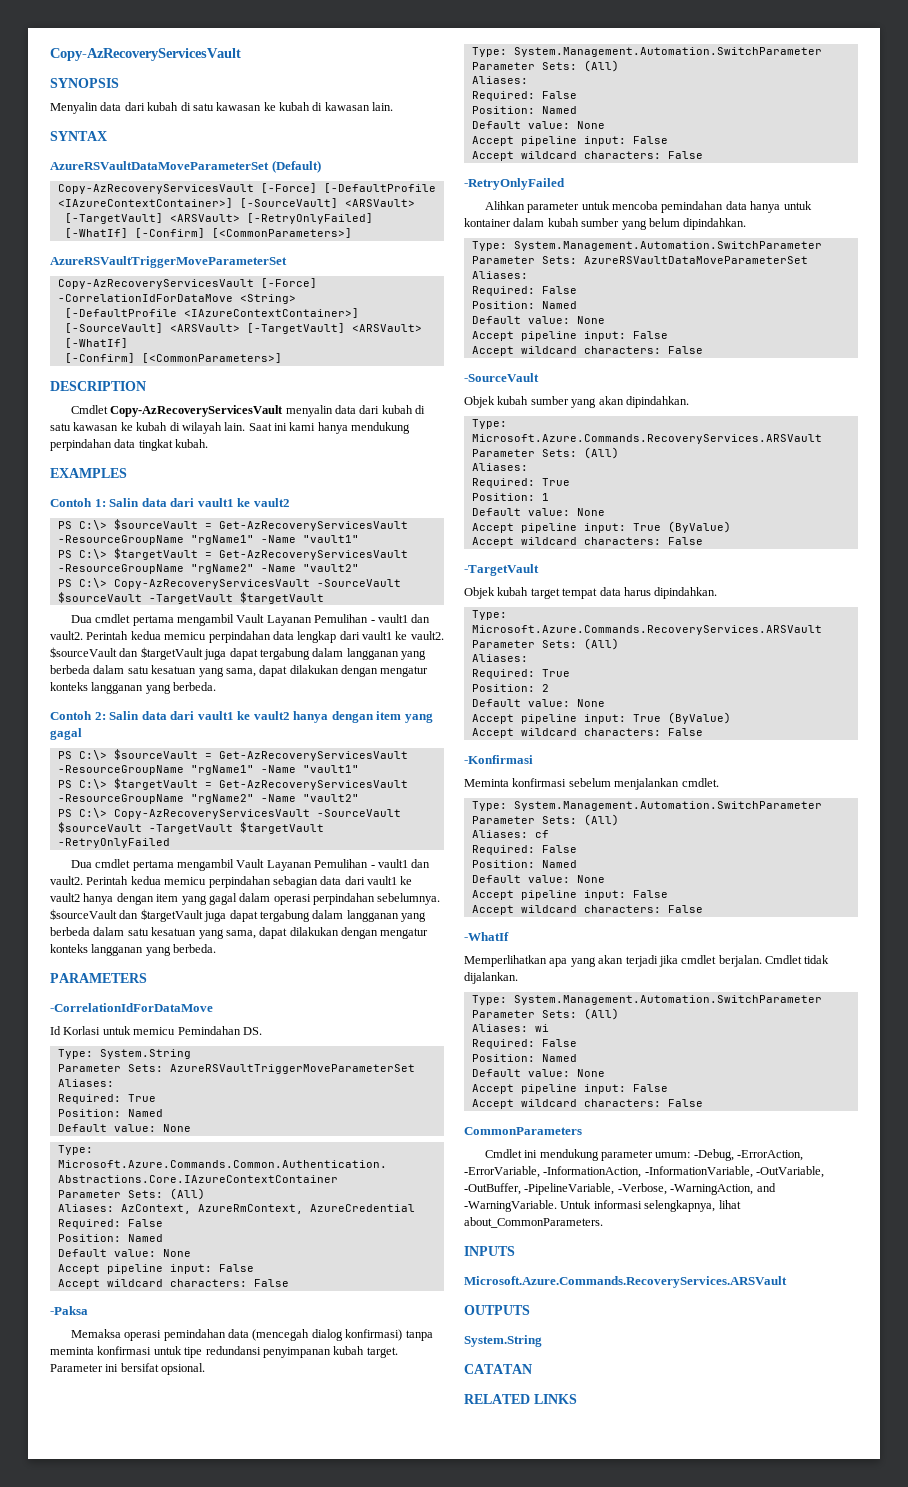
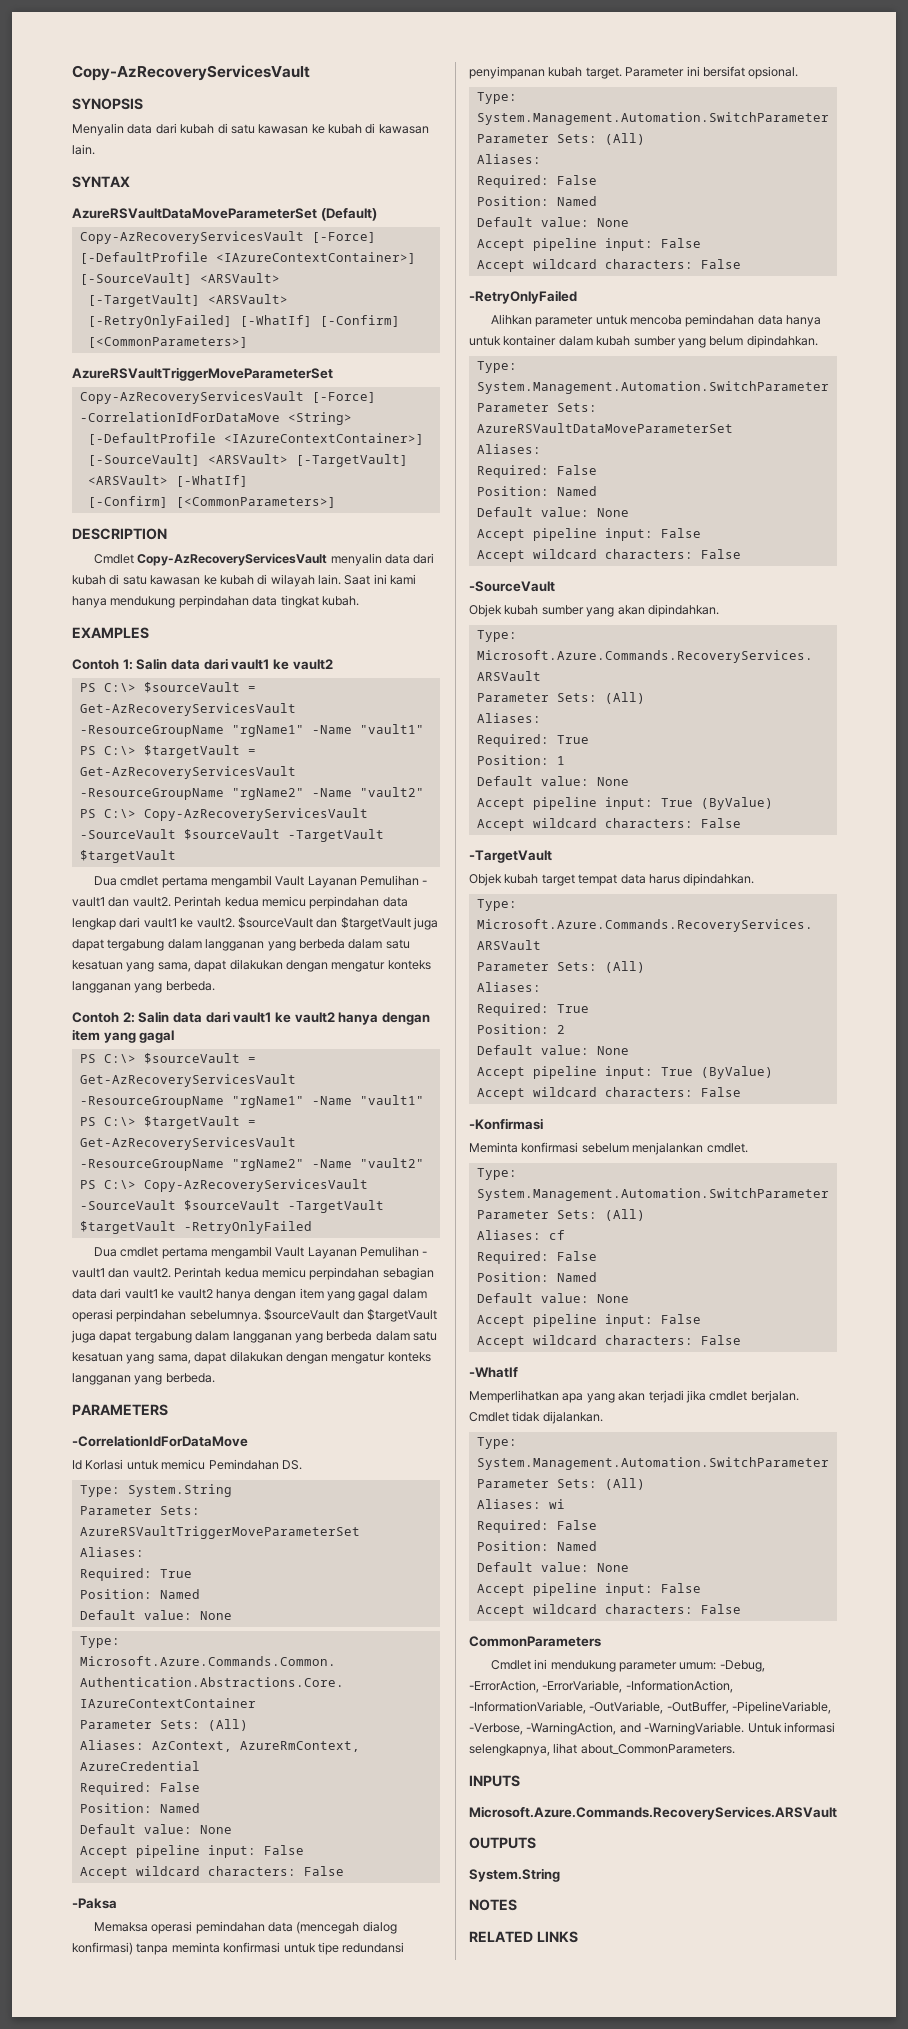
- CATATAN
+ NOTES

